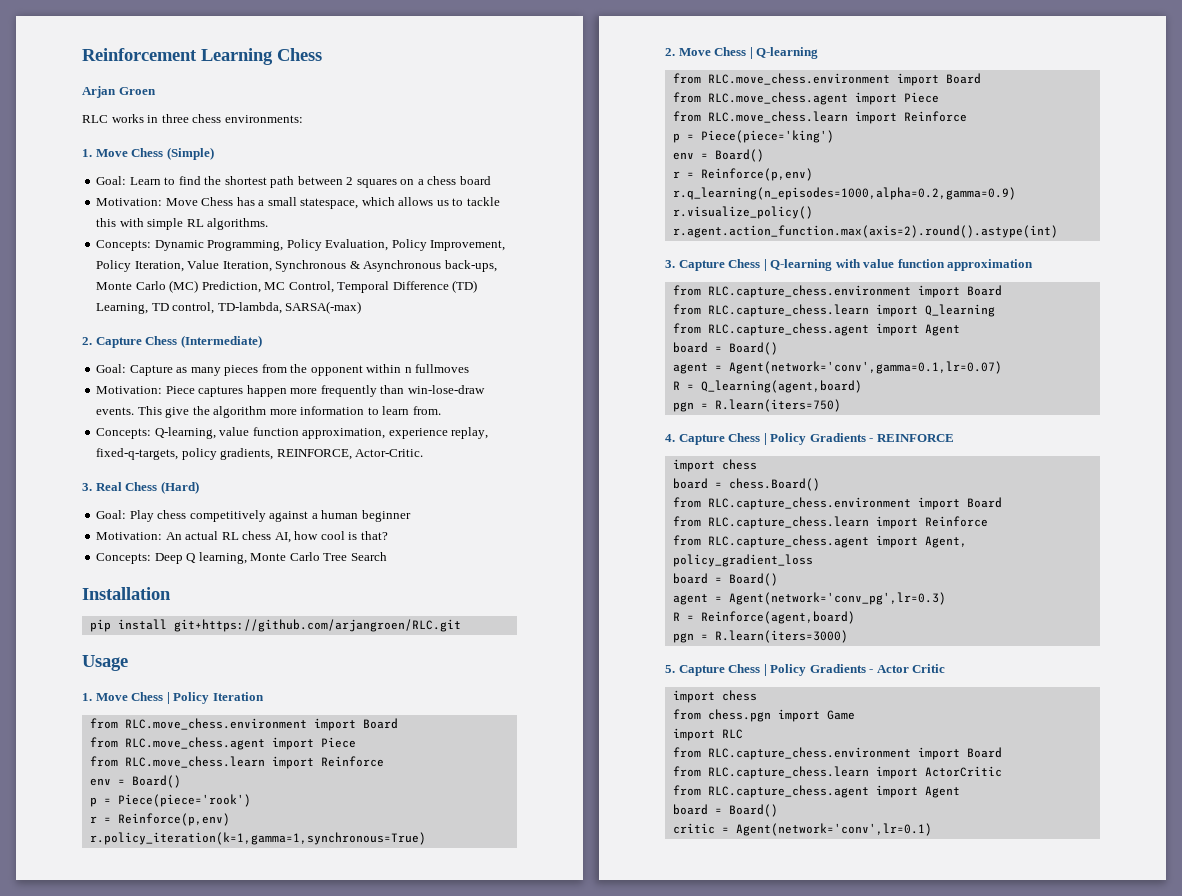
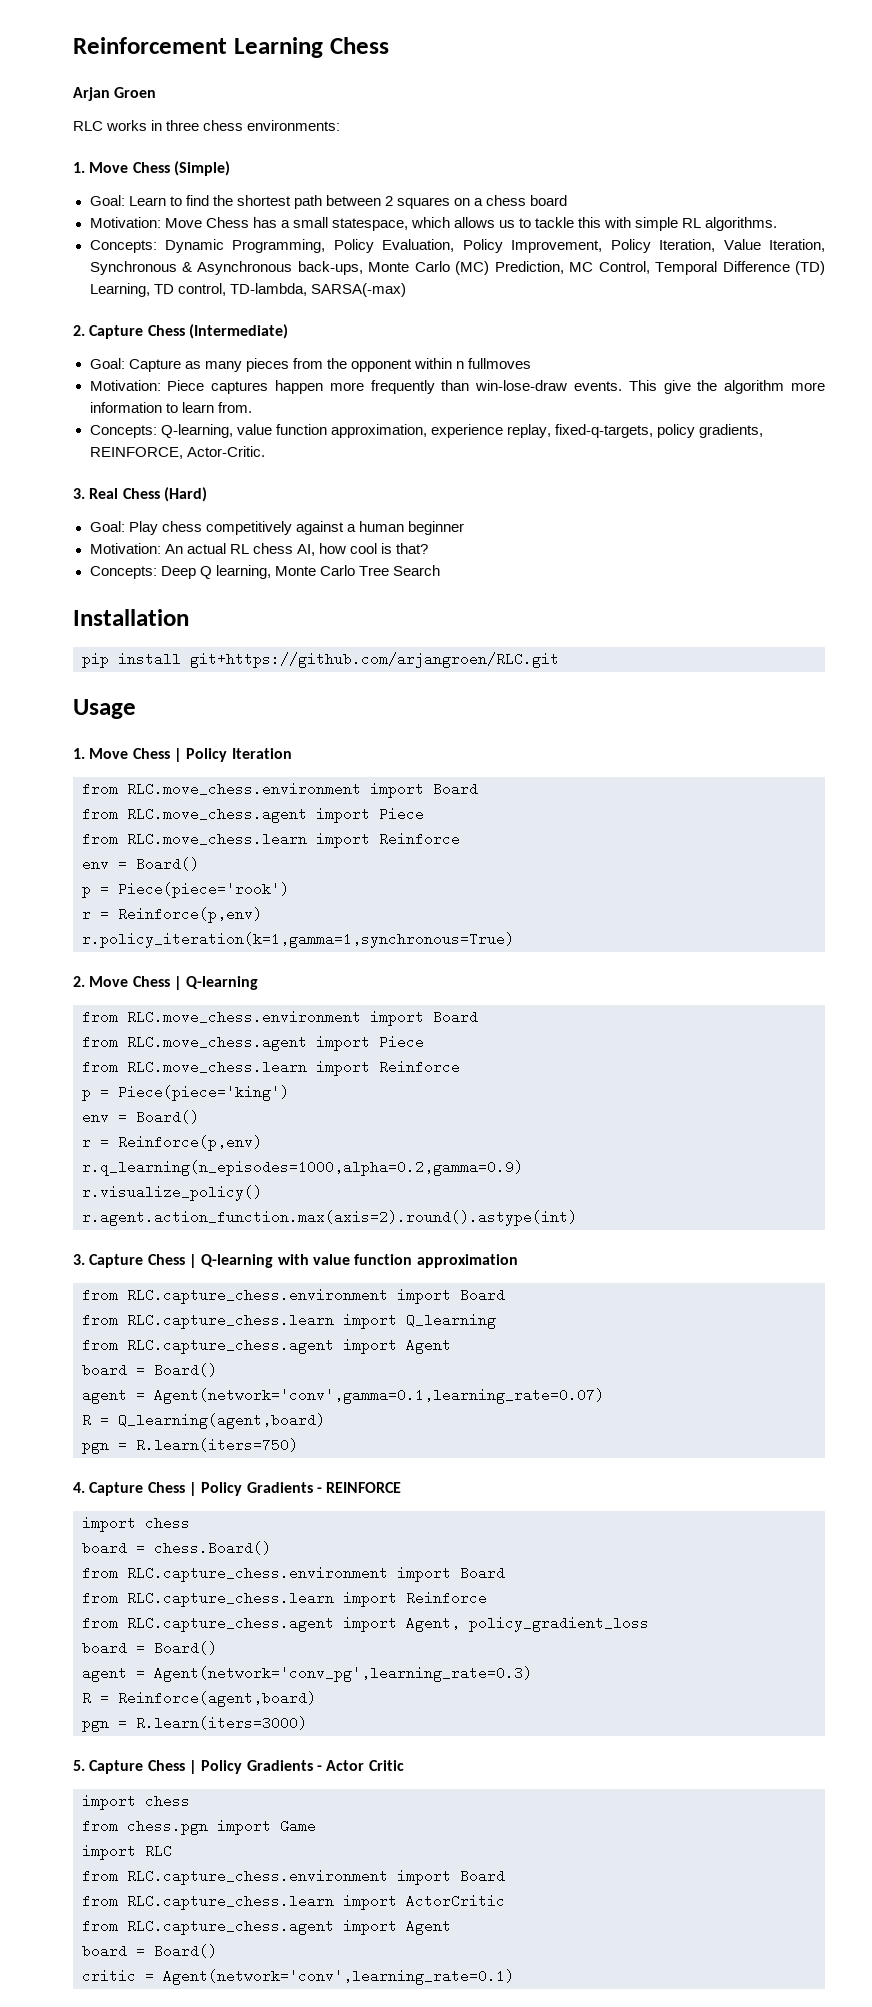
- agent = Agent(network='conv',gamma=0.1,lr=0.07)
+ agent = Agent(network='conv',gamma=0.1,learning_rate=0.07)
- agent = Agent(network='conv_pg',lr=0.3)
+ agent = Agent(network='conv_pg',learning_rate=0.3)
- critic = Agent(network='conv',lr=0.1)
+ critic = Agent(network='conv',learning_rate=0.1)

